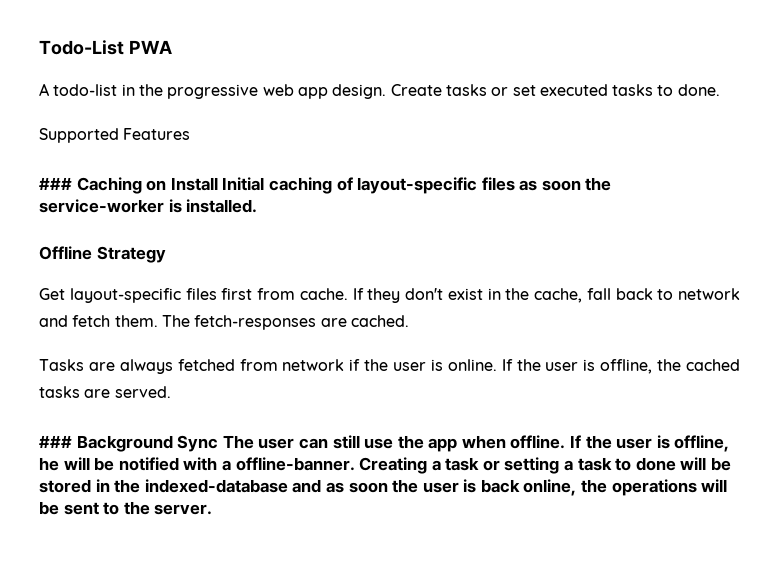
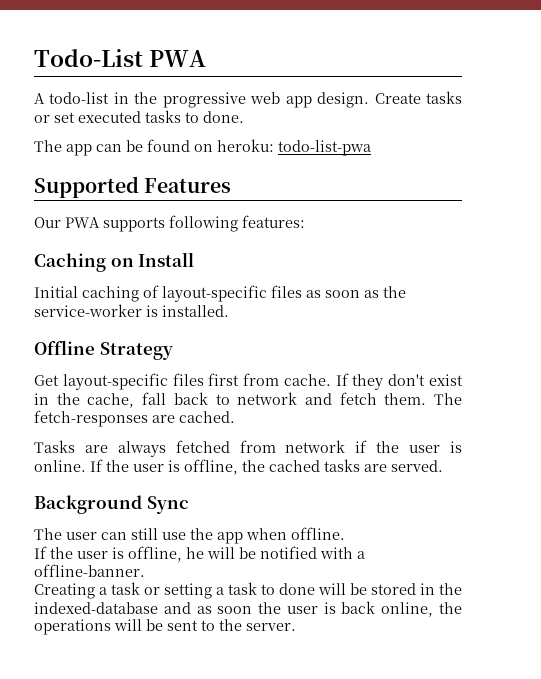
+ The app can be found on heroku: todo-list-pwa
  Supported Features
- ### Caching on Install Initial caching of layout-specific files as soon the service-worker is installed.
+ Our PWA supports following features:
+ Caching on Install
+ Initial caching of layout-specific files as soon as the service-worker is installed.
- ### Background Sync The user can still use the app when offline. If the user is offline, he will be notified with a offline-banner. Creating a task or setting a task to done will be stored in the indexed-database and as soon the user is back online, the operations will be sent to the server.
+ Background Sync
+ The user can still use the app when offline.
+ If the user is offline, he will be notified with a offline-banner.
+ Creating a task or setting a task to done will be stored in the indexed-database and as soon the user is back online, the operations will be sent to the server.

